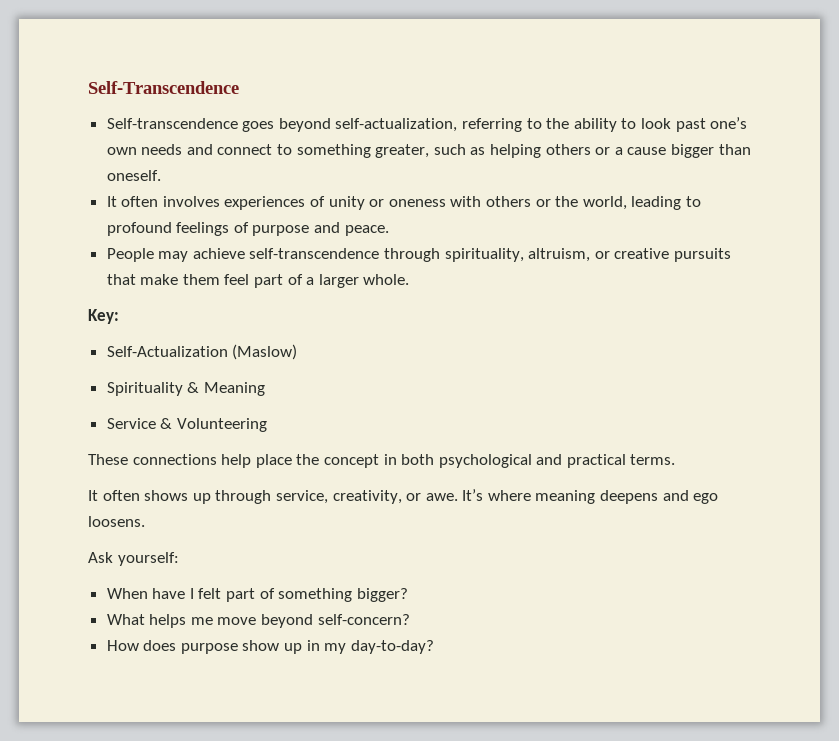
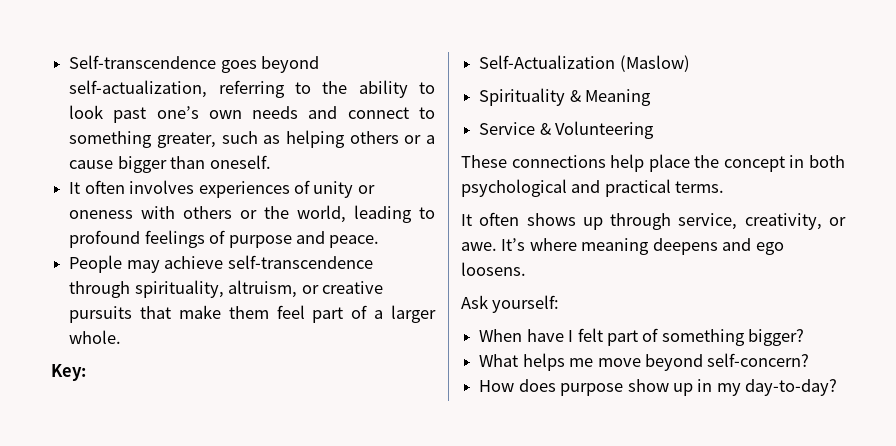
- Self-Transcendence

